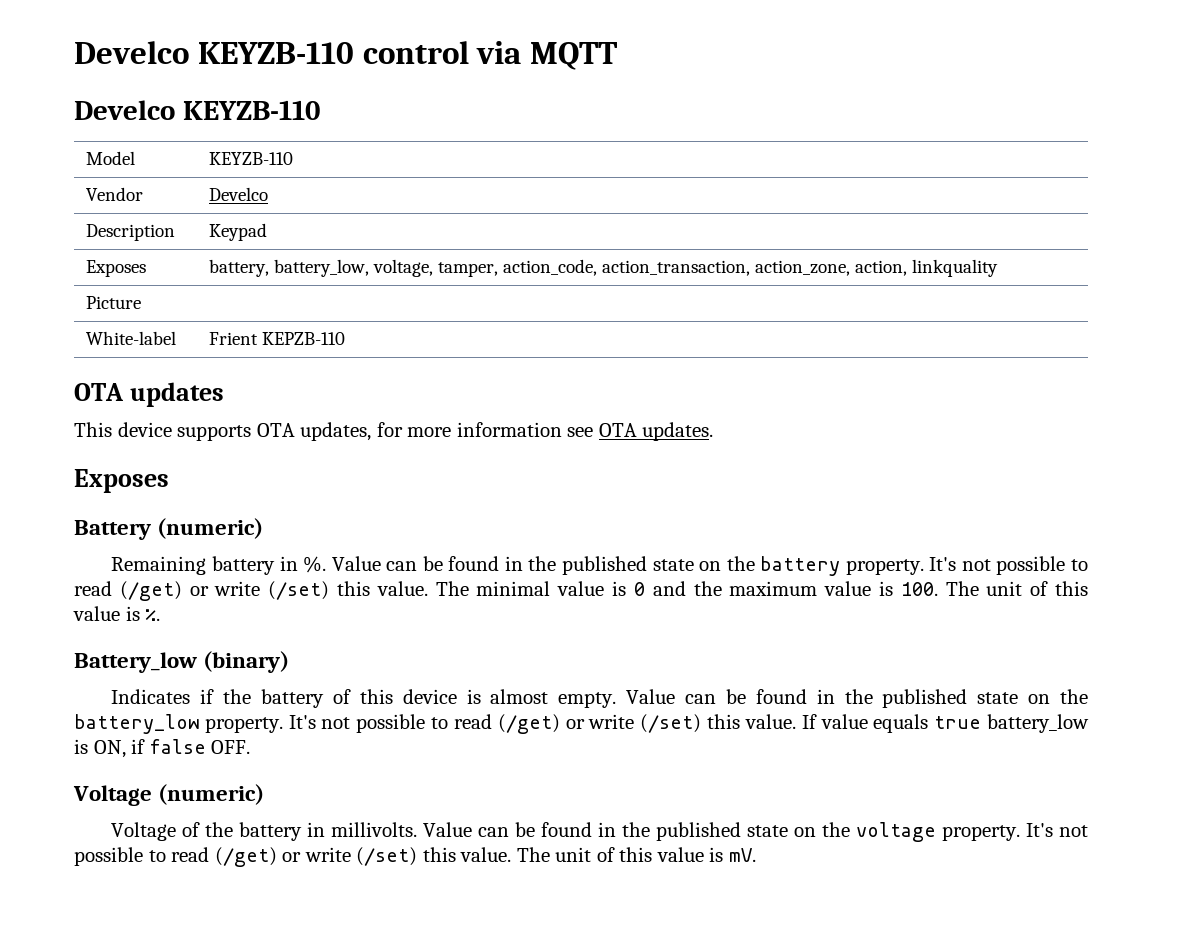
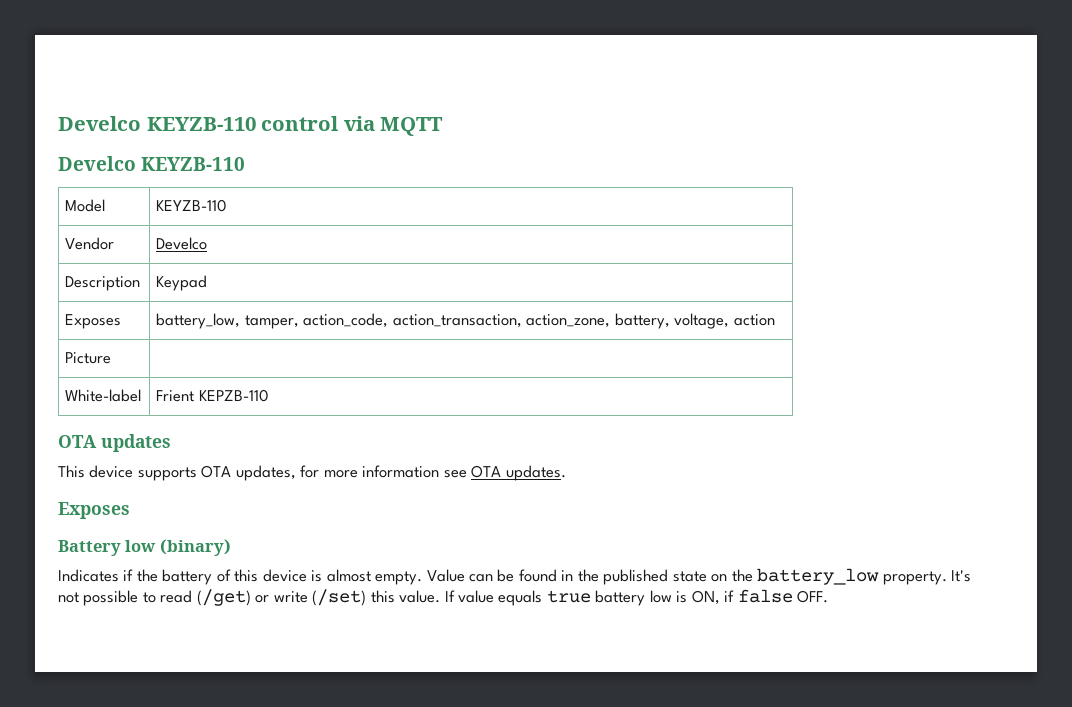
- Exposes | battery, battery_low, voltage, tamper, action_code, action_transaction, action_zone, action, linkquality
+ Exposes | battery_low, tamper, action_code, action_transaction, action_zone, battery, voltage, action
- Battery (numeric)
- Remaining battery in %. Value can be found in the published state on the battery property. It's not possible to read (/get) or write (/set) this value. The minimal value is 0 and the maximum value is 100. The unit of this value is %.
- Battery_low (binary)
+ Battery low (binary)
- If value equals true battery_low is ON, if false OFF.
+ If value equals true battery low is ON, if false OFF.
- Voltage (numeric)
- Voltage of the battery in millivolts. Value can be found in the published state on the voltage property. It's not possible to read (/get) or write (/set) this value. The unit of this value is mV.

